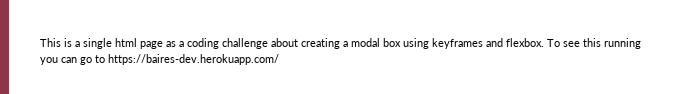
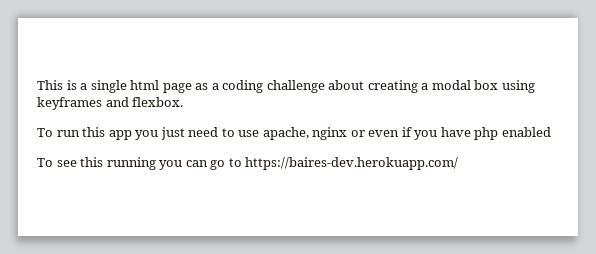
- This is a single html page as a coding challenge about creating a modal box using keyframes and flexbox. To see this running you can go to https://baires-dev.herokuapp.com/
+ This is a single html page as a coding challenge about creating a modal box using keyframes and flexbox.
+ To run this app you just need to use apache, nginx or even if you have php enabled
+ To see this running you can go to https://baires-dev.herokuapp.com/

